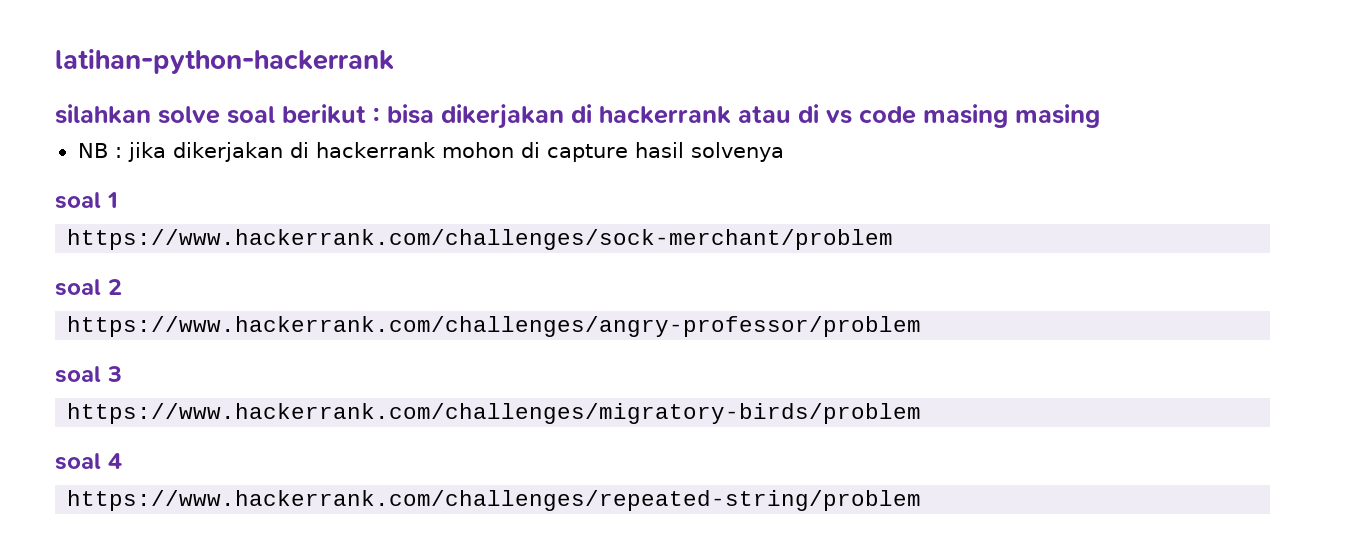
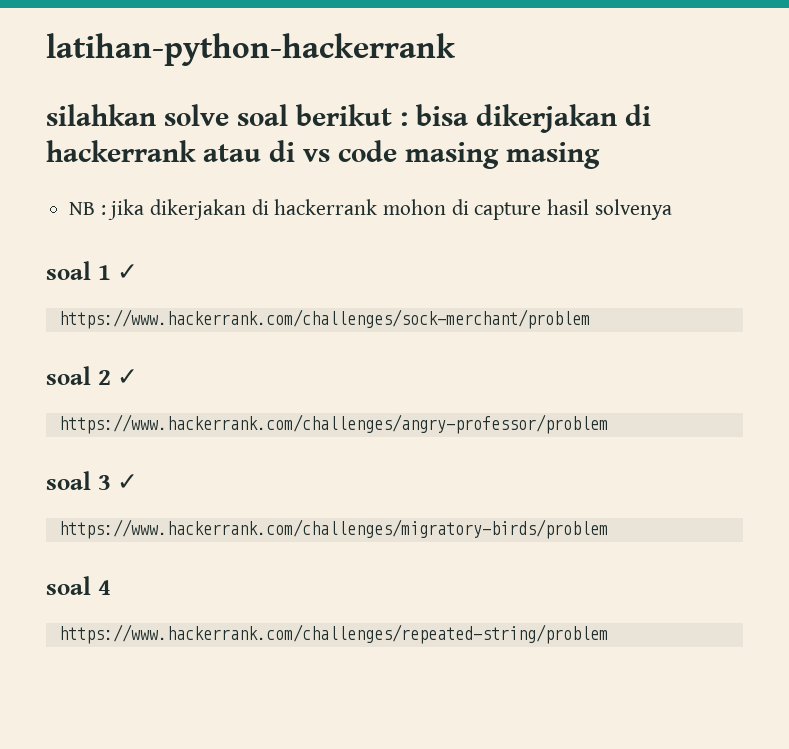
- soal 1
+ soal 1 ✓
- soal 2
+ soal 2 ✓
- soal 3
+ soal 3 ✓

